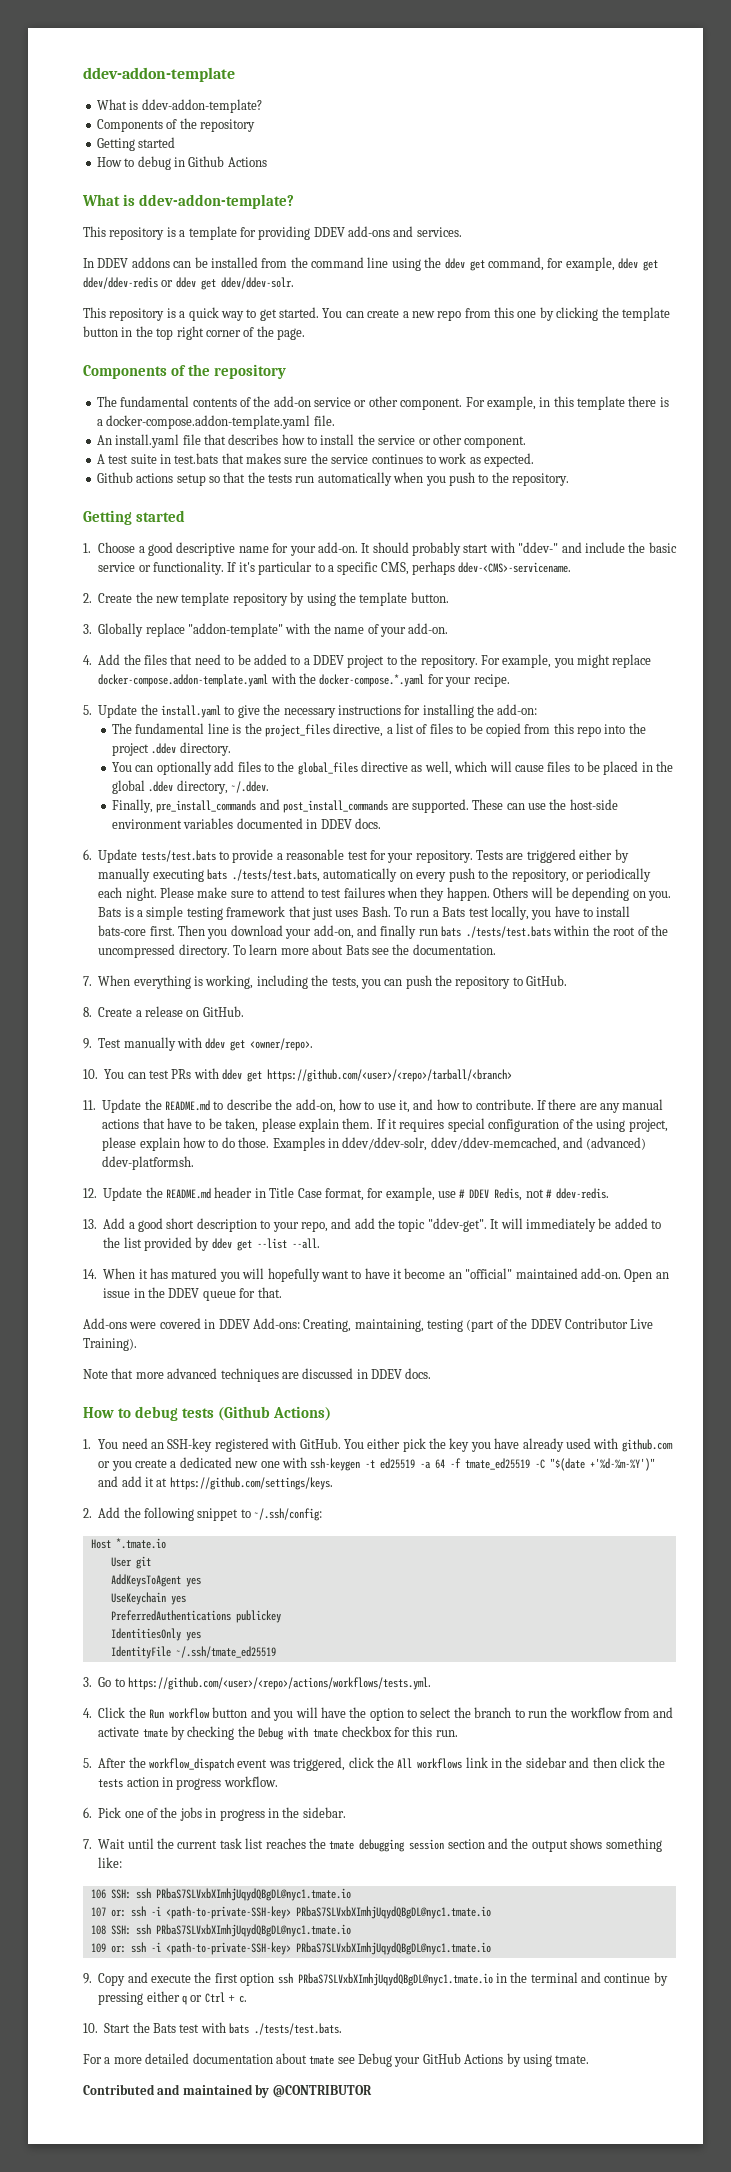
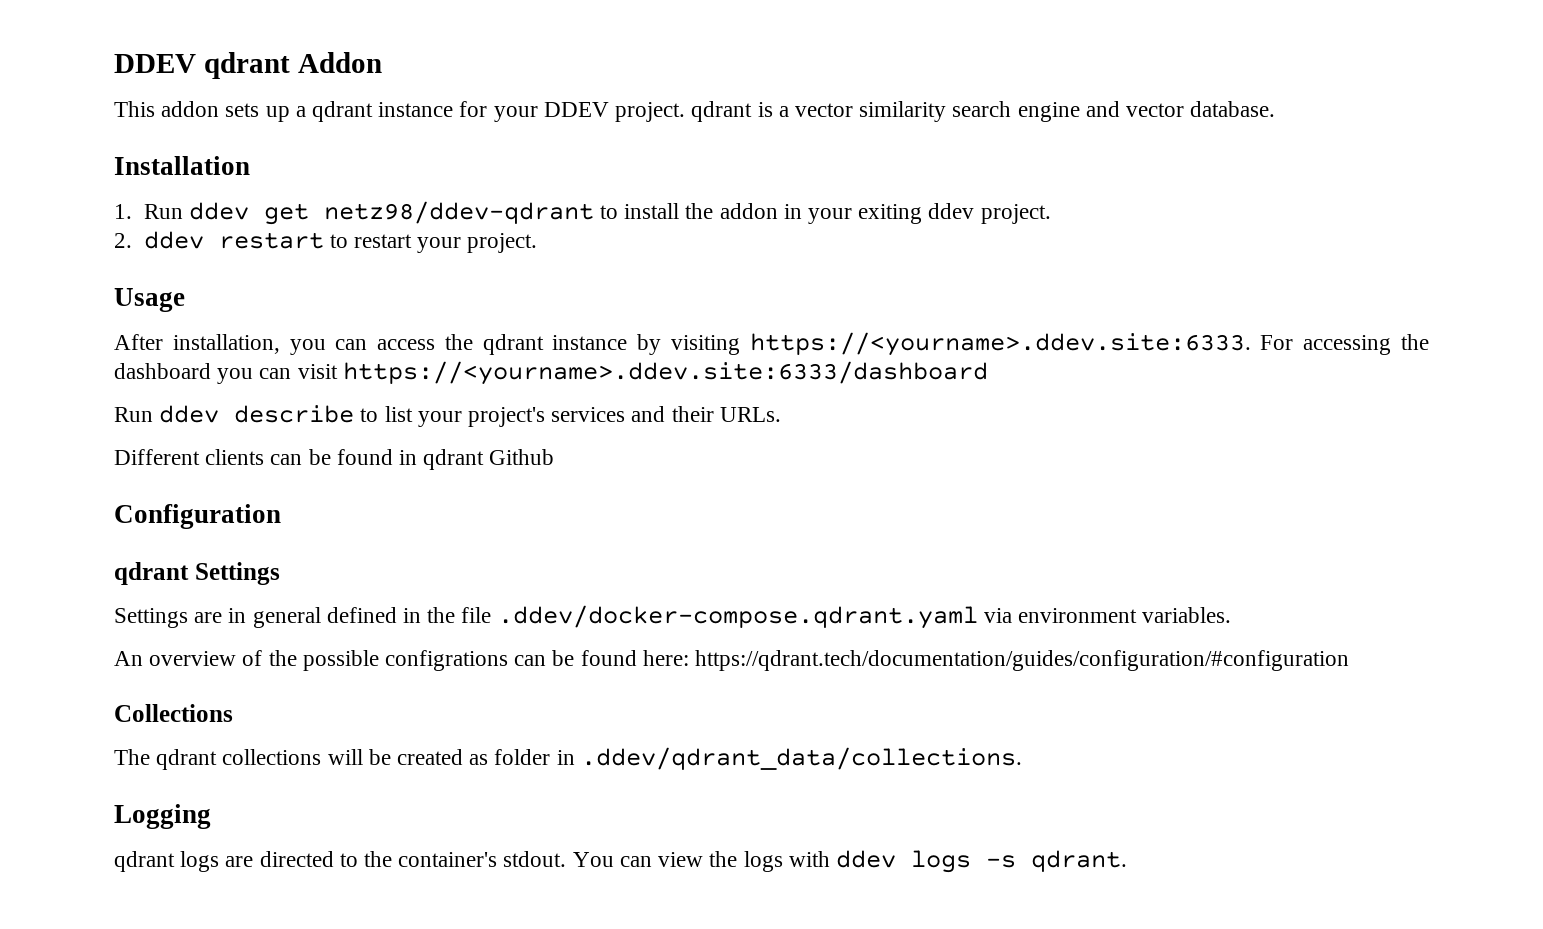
- ddev-addon-template
- What is ddev-addon-template?
- Components of the repository
- Getting started
- How to debug in Github Actions
- What is ddev-addon-template?
- This repository is a template for providing DDEV add-ons and services.
- In DDEV addons can be installed from the command line using the ddev get command, for example, ddev get ddev/ddev-redis or ddev get ddev/ddev-solr.
- This repository is a quick way to get started. You can create a new repo from this one by clicking the template button in the top right corner of the page.
- Components of the repository
- The fundamental contents of the add-on service or other component. For example, in this template there is a docker-compose.addon-template.yaml file.
- An install.yaml file that describes how to install the service or other component.
- A test suite in test.bats that makes sure the service continues to work as expected.
- Github actions setup so that the tests run automatically when you push to the repository.
- Getting started
- 1. Choose a good descriptive name for your add-on. It should probably start with "ddev-" and include the basic service or functionality. If it's particular to a specific CMS, perhaps ddev-<CMS>-servicename.
- 2. Create the new template repository by using the template button.
- 3. Globally replace "addon-template" with the name of your add-on.
- 4. Add the files that need to be added to a DDEV project to the repository. For example, you might replace docker-compose.addon-template.yaml with the docker-compose.*.yaml for your recipe.
- 5. Update the install.yaml to give the necessary instructions for installing the add-on:
- The fundamental line is the project_files directive, a list of files to be copied from this repo into the project .ddev directory.
- You can optionally add files to the global_files directive as well, which will cause files to be placed in the global .ddev directory, ~/.ddev.
- Finally, pre_install_commands and post_install_commands are supported. These can use the host-side environment variables documented in DDEV docs.
- 6. Update tests/test.bats to provide a reasonable test for your repository. Tests are triggered either by manually executing bats ./tests/test.bats, automatically on every push to the repository, or periodically each night. Please make sure to attend to test failures when they happen. Others will be depending on you. Bats is a simple testing framework that just uses Bash. To run a Bats test locally, you have to install bats-core first. Then you download your add-on, and finally run bats ./tests/test.bats within the root of the uncompressed directory. To learn more about Bats see the documentation.
- 7. When everything is working, including the tests, you can push the repository to GitHub.
- 8. Create a release on GitHub.
- 9. Test manually with ddev get <owner/repo>.
- 10. You can test PRs with ddev get https://github.com/<user>/<repo>/tarball/<branch>
- 11. Update the README.md to describe the add-on, how to use it, and how to contribute. If there are any manual actions that have to be taken, please explain them. If it requires special configuration of the using project, please explain how to do those. Examples in ddev/ddev-solr, ddev/ddev-memcached, and (advanced) ddev-platformsh.
- 12. Update the README.md header in Title Case format, for example, use # DDEV Redis, not # ddev-redis.
- 13. Add a good short description to your repo, and add the topic "ddev-get". It will immediately be added to the list provided by ddev get --list --all.
- 14. When it has matured you will hopefully want to have it become an "official" maintained add-on. Open an issue in the DDEV queue for that.
- Add-ons were covered in DDEV Add-ons: Creating, maintaining, testing (part of the DDEV Contributor Live Training).
- Note that more advanced techniques are discussed in DDEV docs.
- How to debug tests (Github Actions)
- 1. You need an SSH-key registered with GitHub. You either pick the key you have already used with github.com or you create a dedicated new one with ssh-keygen -t ed25519 -a 64 -f tmate_ed25519 -C "$(date +'%d-%m-%Y')" and add it at https://github.com/settings/keys.
- 2. Add the following snippet to ~/.ssh/config:
- Host *.tmate.io
- User git
- AddKeysToAgent yes
- UseKeychain yes
- PreferredAuthentications publickey
- IdentitiesOnly yes
- IdentityFile ~/.ssh/tmate_ed25519
- 3. Go to https://github.com/<user>/<repo>/actions/workflows/tests.yml.
- 4. Click the Run workflow button and you will have the option to select the branch to run the workflow from and activate tmate by checking the Debug with tmate checkbox for this run.
- 5. After the workflow_dispatch event was triggered, click the All workflows link in the sidebar and then click the tests action in progress workflow.
- 6. Pick one of the jobs in progress in the sidebar.
- 7. Wait until the current task list reaches the tmate debugging session section and the output shows something like:
- 106 SSH: ssh PRbaS7SLVxbXImhjUqydQBgDL@nyc1.tmate.io
- 107 or: ssh -i <path-to-private-SSH-key> PRbaS7SLVxbXImhjUqydQBgDL@nyc1.tmate.io
- 108 SSH: ssh PRbaS7SLVxbXImhjUqydQBgDL@nyc1.tmate.io
- 109 or: ssh -i <path-to-private-SSH-key> PRbaS7SLVxbXImhjUqydQBgDL@nyc1.tmate.io
- 9. Copy and execute the first option ssh PRbaS7SLVxbXImhjUqydQBgDL@nyc1.tmate.io in the terminal and continue by pressing either q or Ctrl + c.
- 10. Start the Bats test with bats ./tests/test.bats.
- For a more detailed documentation about tmate see Debug your GitHub Actions by using tmate.
- Contributed and maintained by @CONTRIBUTOR
+ DDEV qdrant Addon
+ This addon sets up a qdrant instance for your DDEV project. qdrant is a vector similarity search engine and vector database.
+ Installation
+ 1. Run ddev get netz98/ddev-qdrant to install the addon in your exiting ddev project.
+ 2. ddev restart to restart your project.
+ Usage
+ After installation, you can access the qdrant instance by visiting https://<yourname>.ddev.site:6333. For accessing the dashboard you can visit https://<yourname>.ddev.site:6333/dashboard
+ Run ddev describe to list your project's services and their URLs.
+ Different clients can be found in qdrant Github
+ Configuration
+ qdrant Settings
+ Settings are in general defined in the file .ddev/docker-compose.qdrant.yaml via environment variables.
+ An overview of the possible configrations can be found here: https://qdrant.tech/documentation/guides/configuration/#configuration
+ Collections
+ The qdrant collections will be created as folder in .ddev/qdrant_data/collections.
+ Logging
+ qdrant logs are directed to the container's stdout. You can view the logs with ddev logs -s qdrant.

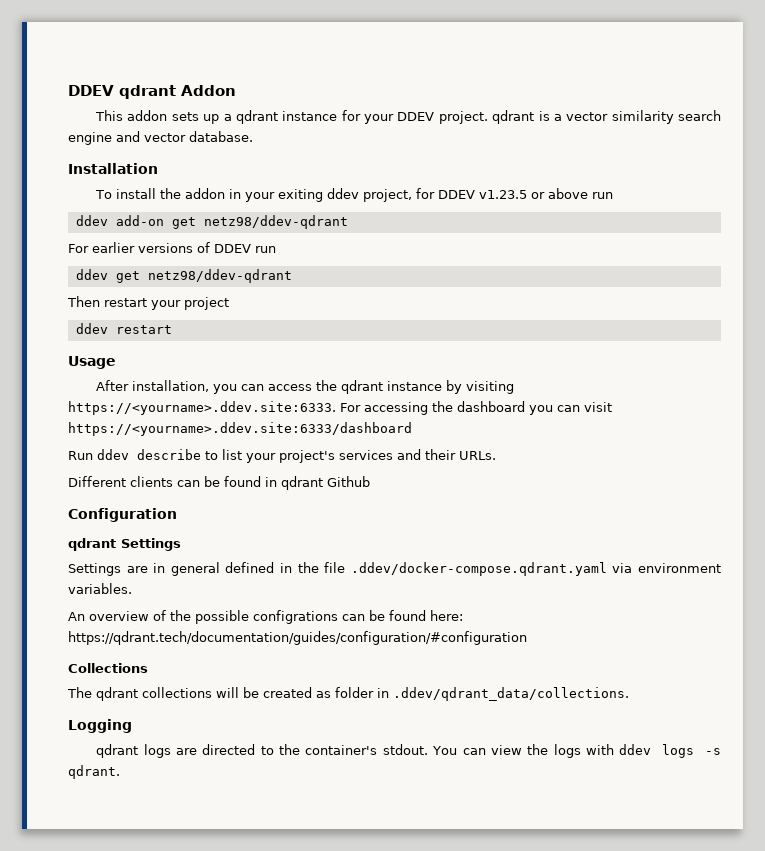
- 1. Run ddev get netz98/ddev-qdrant to install the addon in your exiting ddev project.
- 2. ddev restart to restart your project.
+ To install the addon in your exiting ddev project, for DDEV v1.23.5 or above run
+ ddev add-on get netz98/ddev-qdrant
+ For earlier versions of DDEV run
+ ddev get netz98/ddev-qdrant
+ Then restart your project
+ ddev restart

